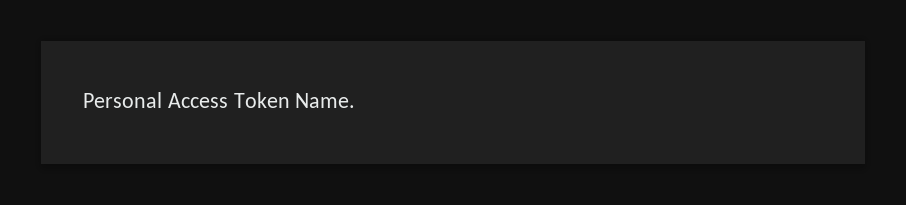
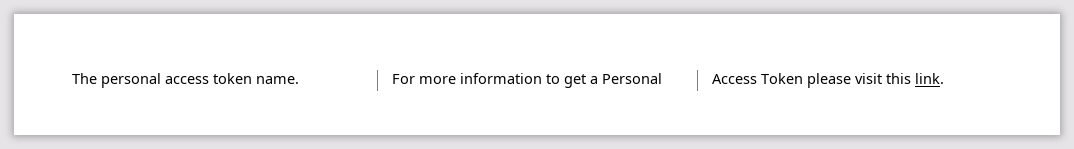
- Personal Access Token Name.
+ The personal access token name.
+ For more information to get a Personal Access Token please visit this link.

